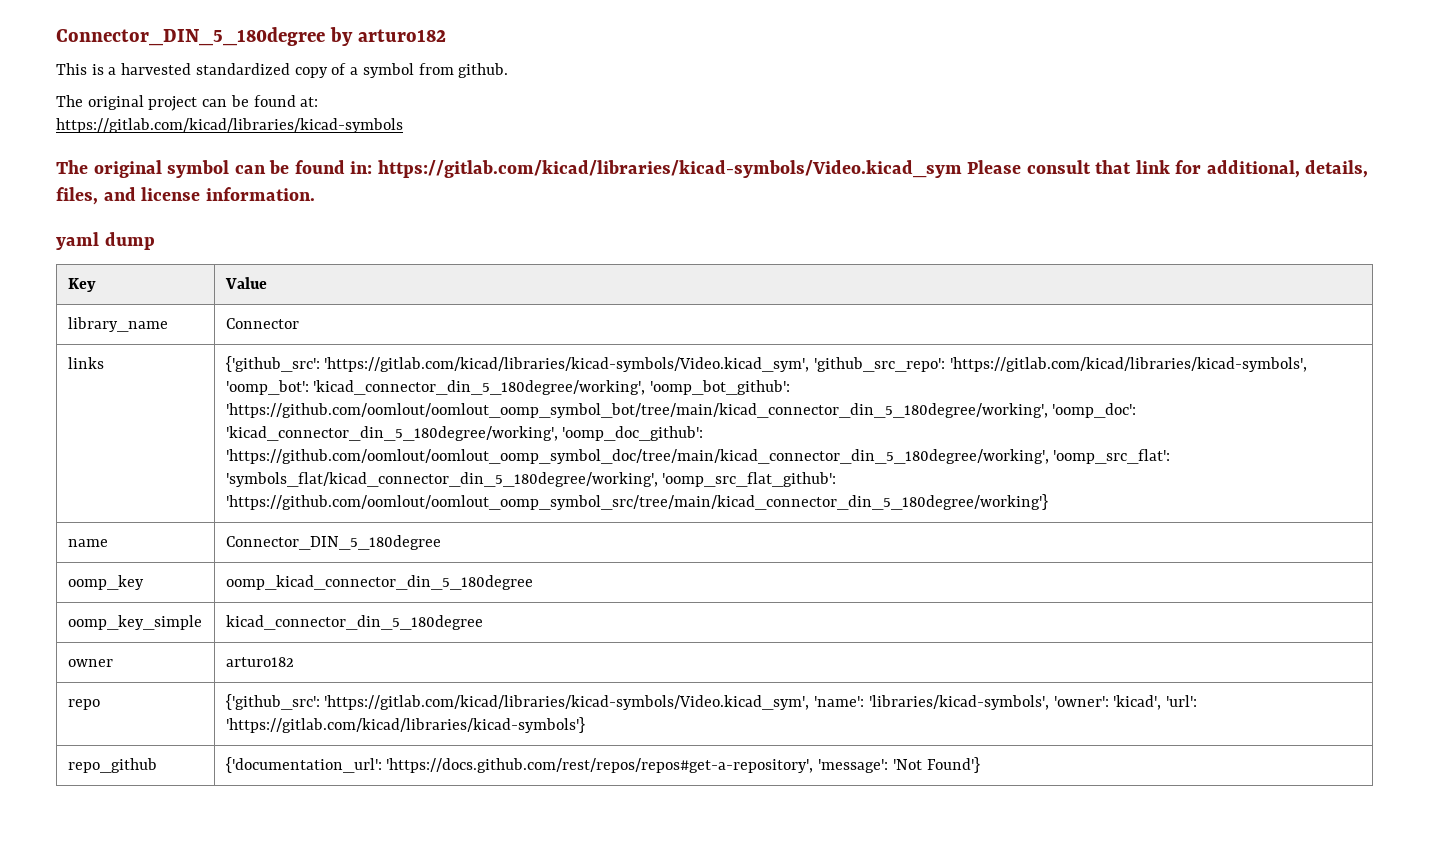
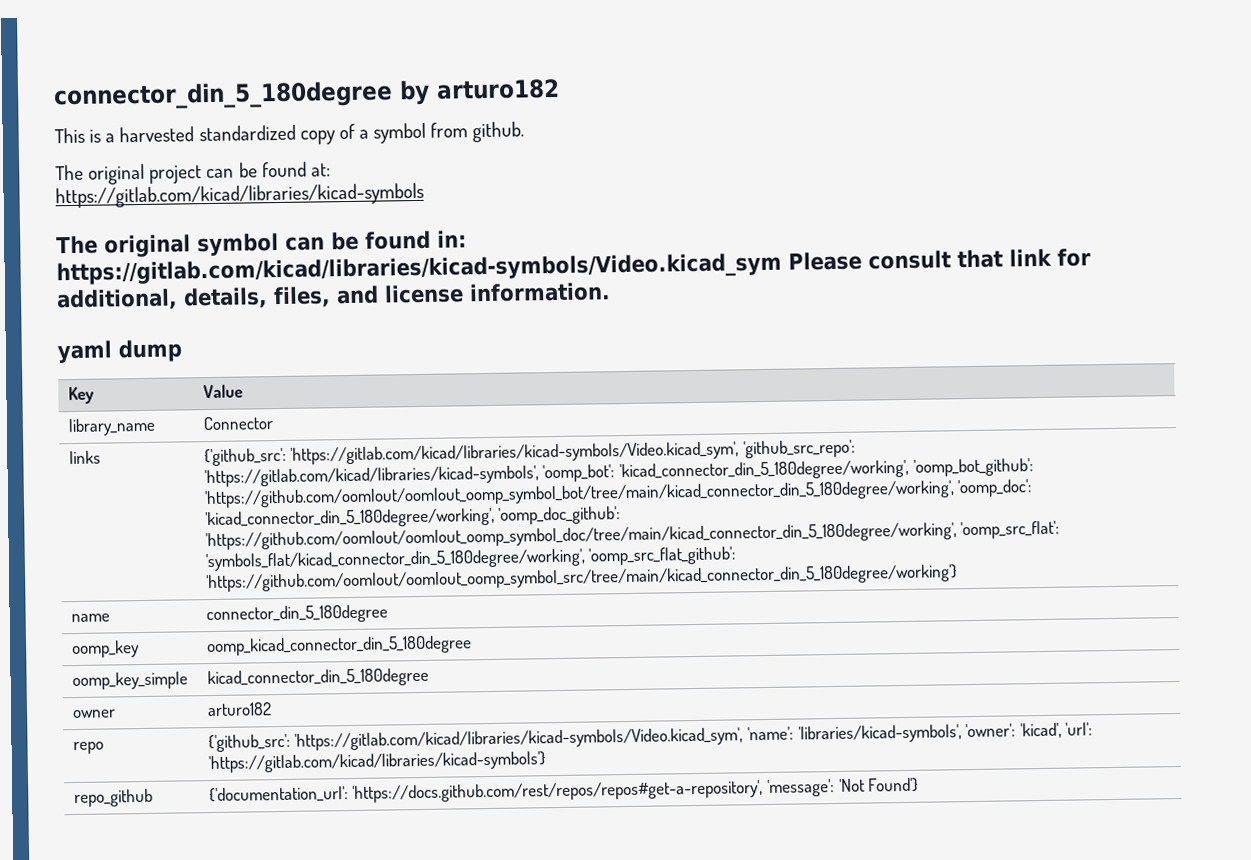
- Connector_DIN_5_180degree by arturo182
+ connector_din_5_180degree by arturo182
- name | Connector_DIN_5_180degree
+ name | connector_din_5_180degree

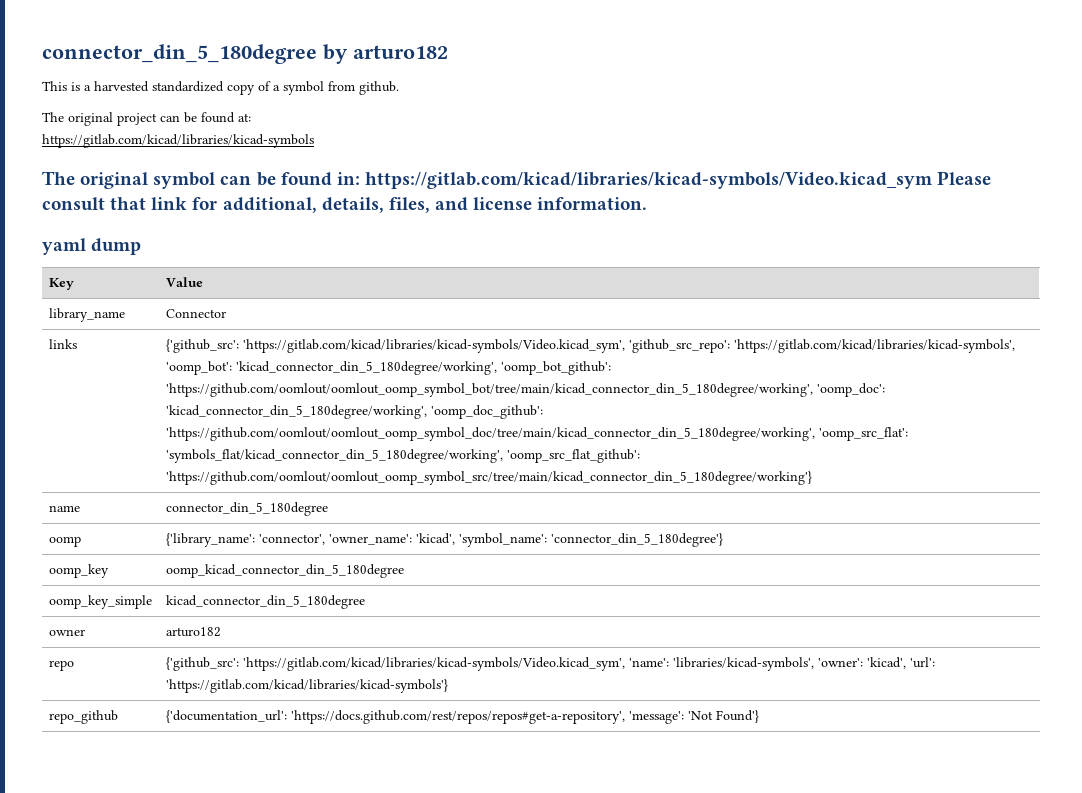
+ oomp | {'library_name': 'connector', 'owner_name': 'kicad', 'symbol_name': 'connector_din_5_180degree'}

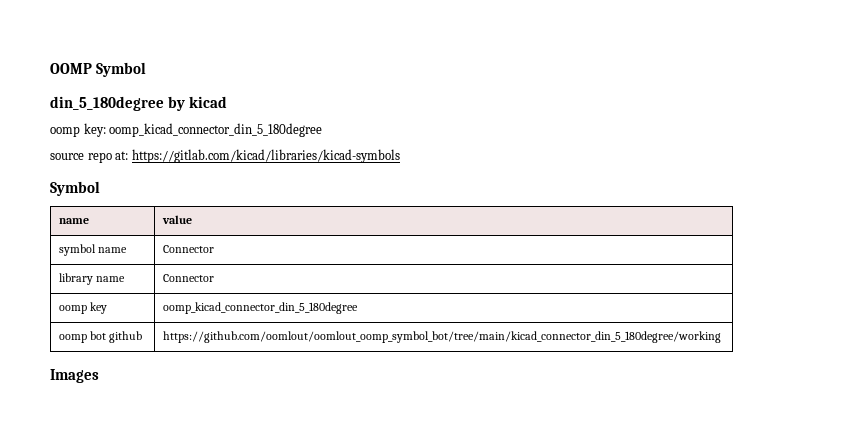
- connector_din_5_180degree by arturo182
- This is a harvested standardized copy of a symbol from github.
- The original project can be found at:
- https://gitlab.com/kicad/libraries/kicad-symbols
- The original symbol can be found in: https://gitlab.com/kicad/libraries/kicad-symbols/Video.kicad_sym Please consult that link for additional, details, files, and license information.
- yaml dump
- Key | Value
- library_name | Connector
- links | {'github_src': 'https://gitlab.com/kicad/libraries/kicad-symbols/Video.kicad_sym', 'github_src_repo': 'https://gitlab.com/kicad/libraries/kicad-symbols', 'oomp_bot': 'kicad_connector_din_5_180degree/working', 'oomp_bot_github': 'https://github.com/oomlout/oomlout_oomp_symbol_bot/tree/main/kicad_connector_din_5_180degree/working', 'oomp_doc': 'kicad_connector_din_5_180degree/working', 'oomp_doc_github': 'https://github.com/oomlout/oomlout_oomp_symbol_doc/tree/main/kicad_connector_din_5_180degree/working', 'oomp_src_flat': 'symbols_flat/kicad_connector_din_5_180degree/working', 'oomp_src_flat_github': 'https://github.com/oomlout/oomlout_oomp_symbol_src/tree/main/kicad_connector_din_5_180degree/working'}
- name | connector_din_5_180degree
- oomp | {'library_name': 'connector', 'owner_name': 'kicad', 'symbol_name': 'connector_din_5_180degree'}
- oomp_key | oomp_kicad_connector_din_5_180degree
- oomp_key_simple | kicad_connector_din_5_180degree
- owner | arturo182
- repo | {'github_src': 'https://gitlab.com/kicad/libraries/kicad-symbols/Video.kicad_sym', 'name': 'libraries/kicad-symbols', 'owner': 'kicad', 'url': 'https://gitlab.com/kicad/libraries/kicad-symbols'}
- repo_github | {'documentation_url': 'https://docs.github.com/rest/repos/repos#get-a-repository', 'message': 'Not Found'}
+ OOMP Symbol
+ din_5_180degree by kicad
+ oomp key: oomp_kicad_connector_din_5_180degree
+ source repo at: https://gitlab.com/kicad/libraries/kicad-symbols
+ Symbol
+ name | value
+ symbol name | Connector
+ library name | Connector
+ oomp key | oomp_kicad_connector_din_5_180degree
+ oomp bot github | https://github.com/oomlout/oomlout_oomp_symbol_bot/tree/main/kicad_connector_din_5_180degree/working
+ Images

